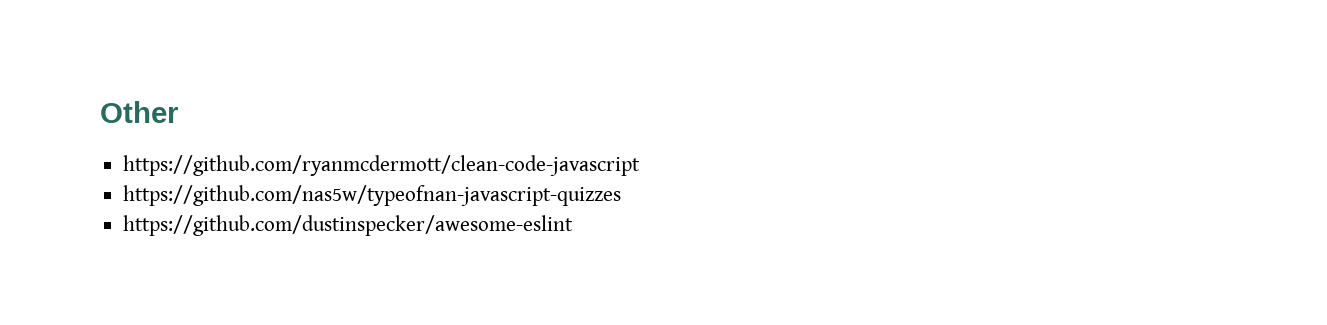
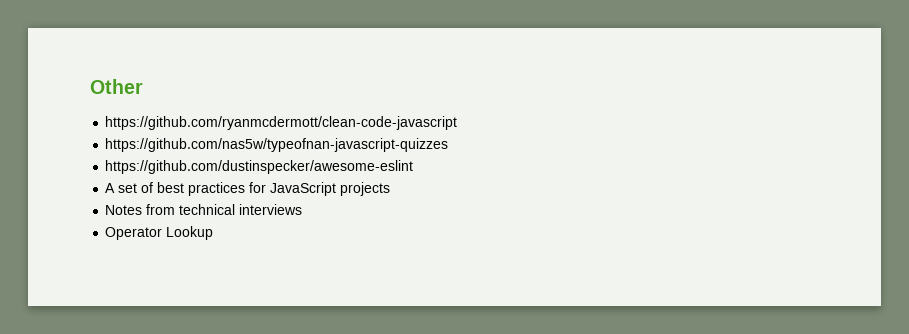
+ A set of best practices for JavaScript projects
+ Notes from technical interviews
+ Operator Lookup

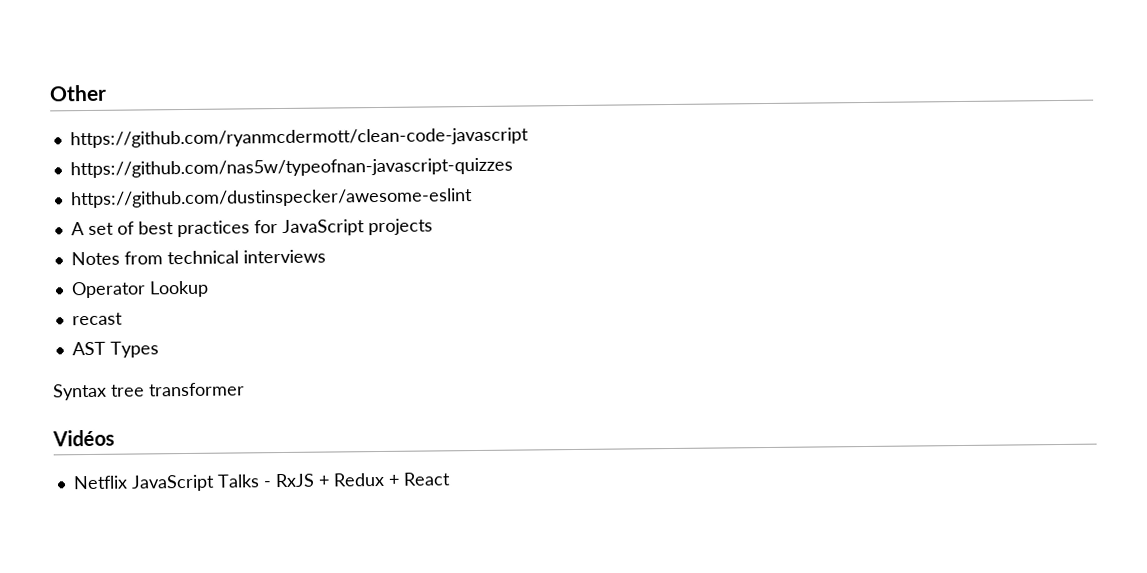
+ recast
+ AST Types
+ Syntax tree transformer
+ Vidéos
+ Netflix JavaScript Talks - RxJS + Redux + React

